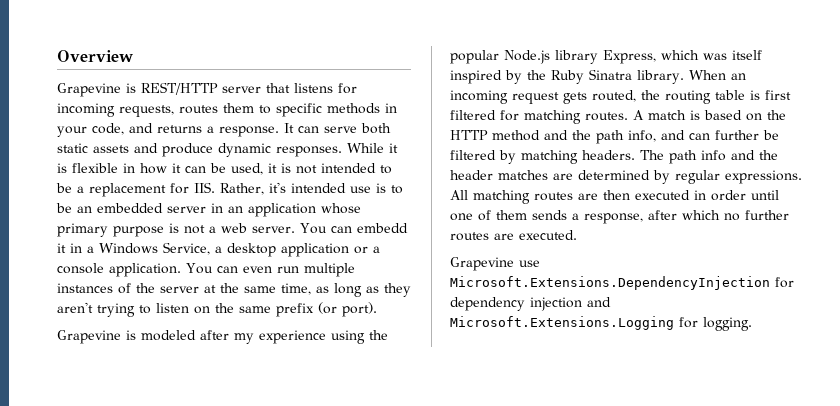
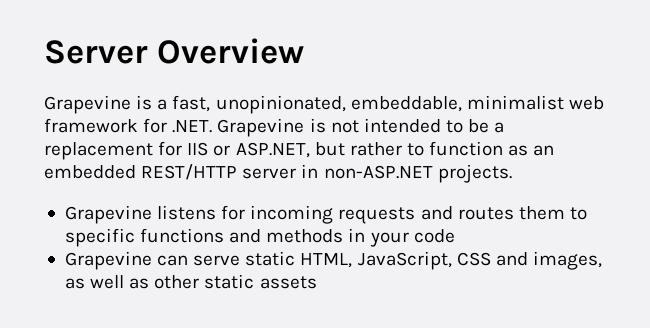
- Overview
+ Server Overview
- Grapevine is REST/HTTP server that listens for incoming requests, routes them to specific methods in your code, and returns a response. It can serve both static assets and produce dynamic responses. While it is flexible in how it can be used, it is not intended to be a replacement for IIS. Rather, it's intended use is to be an embedded server in an application whose primary purpose is not a web server. You can embedd it in a Windows Service, a desktop application or a console application. You can even run multiple instances of the server at the same time, as long as they aren't trying to listen on the same prefix (or port).
- Grapevine is modeled after my experience using the popular Node.js library Express, which was itself inspired by the Ruby Sinatra library. When an incoming request gets routed, the routing table is first filtered for matching routes. A match is based on the HTTP method and the path info, and can further be filtered by matching headers. The path info and the header matches are determined by regular expressions. All matching routes are then executed in order until one of them sends a response, after which no further routes are executed.
- Grapevine use Microsoft.Extensions.DependencyInjection for dependency injection and Microsoft.Extensions.Logging for logging.
+ Grapevine is a fast, unopinionated, embeddable, minimalist web framework for .NET. Grapevine is not intended to be a replacement for IIS or ASP.NET, but rather to function as an embedded REST/HTTP server in non-ASP.NET projects.
+ Grapevine listens for incoming requests and routes them to specific functions and methods in your code
+ Grapevine can serve static HTML, JavaScript, CSS and images, as well as other static assets

